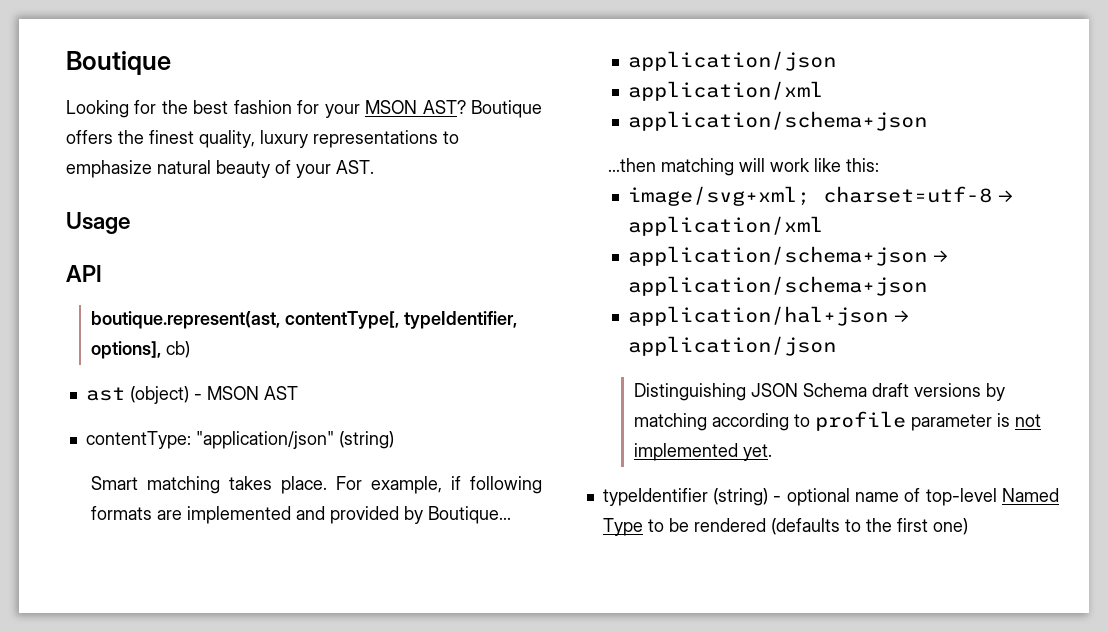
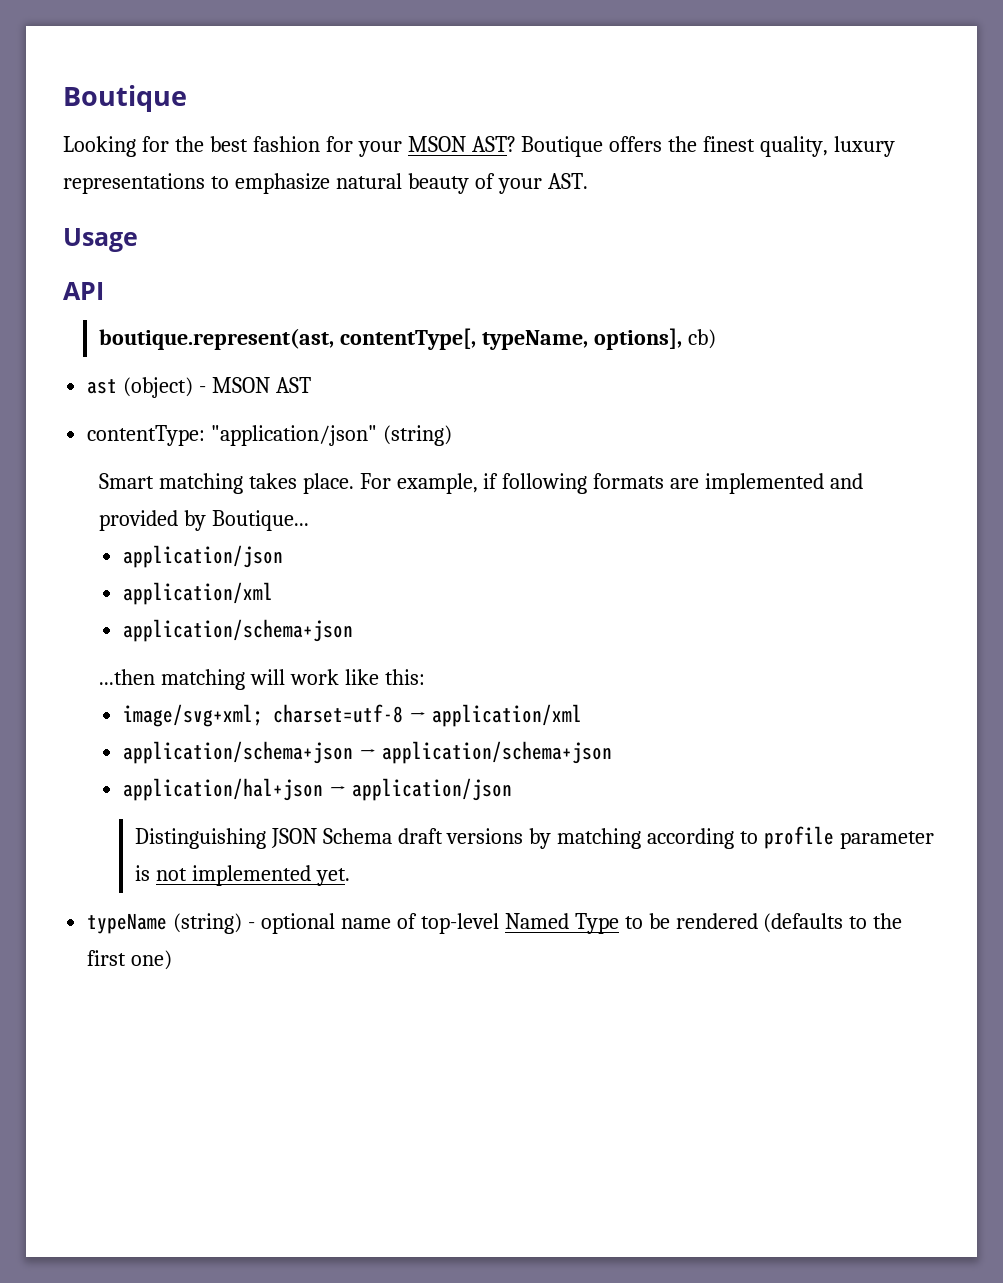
- boutique.represent(ast, contentType[, typeIdentifier, options], cb)
+ boutique.represent(ast, contentType[, typeName, options], cb)
- typeIdentifier (string) - optional name of top-level Named Type to be rendered (defaults to the first one)
+ typeName (string) - optional name of top-level Named Type to be rendered (defaults to the first one)

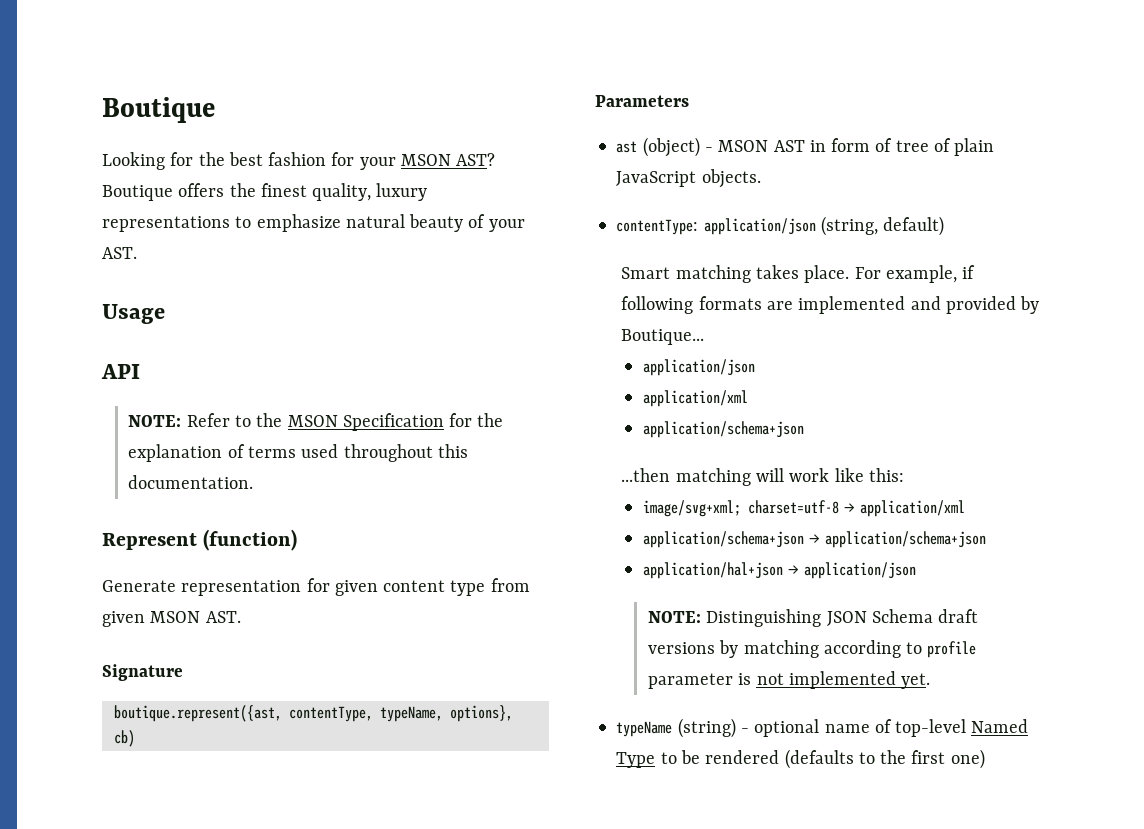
- boutique.represent(ast, contentType[, typeName, options], cb)
+ NOTE: Refer to the MSON Specification for the explanation of terms used throughout this documentation.
+ Represent (function)
+ Generate representation for given content type from given MSON AST.
+ Signature
+ boutique.represent({ast, contentType, typeName, options}, cb)
+ Parameters
- ast (object) - MSON AST
- contentType: "application/json" (string)
+ ast (object) - MSON AST in form of tree of plain JavaScript objects.
+ contentType: application/json (string, default)
- Distinguishing JSON Schema draft versions by matching according to profile parameter is not implemented yet.
+ NOTE: Distinguishing JSON Schema draft versions by matching according to profile parameter is not implemented yet.

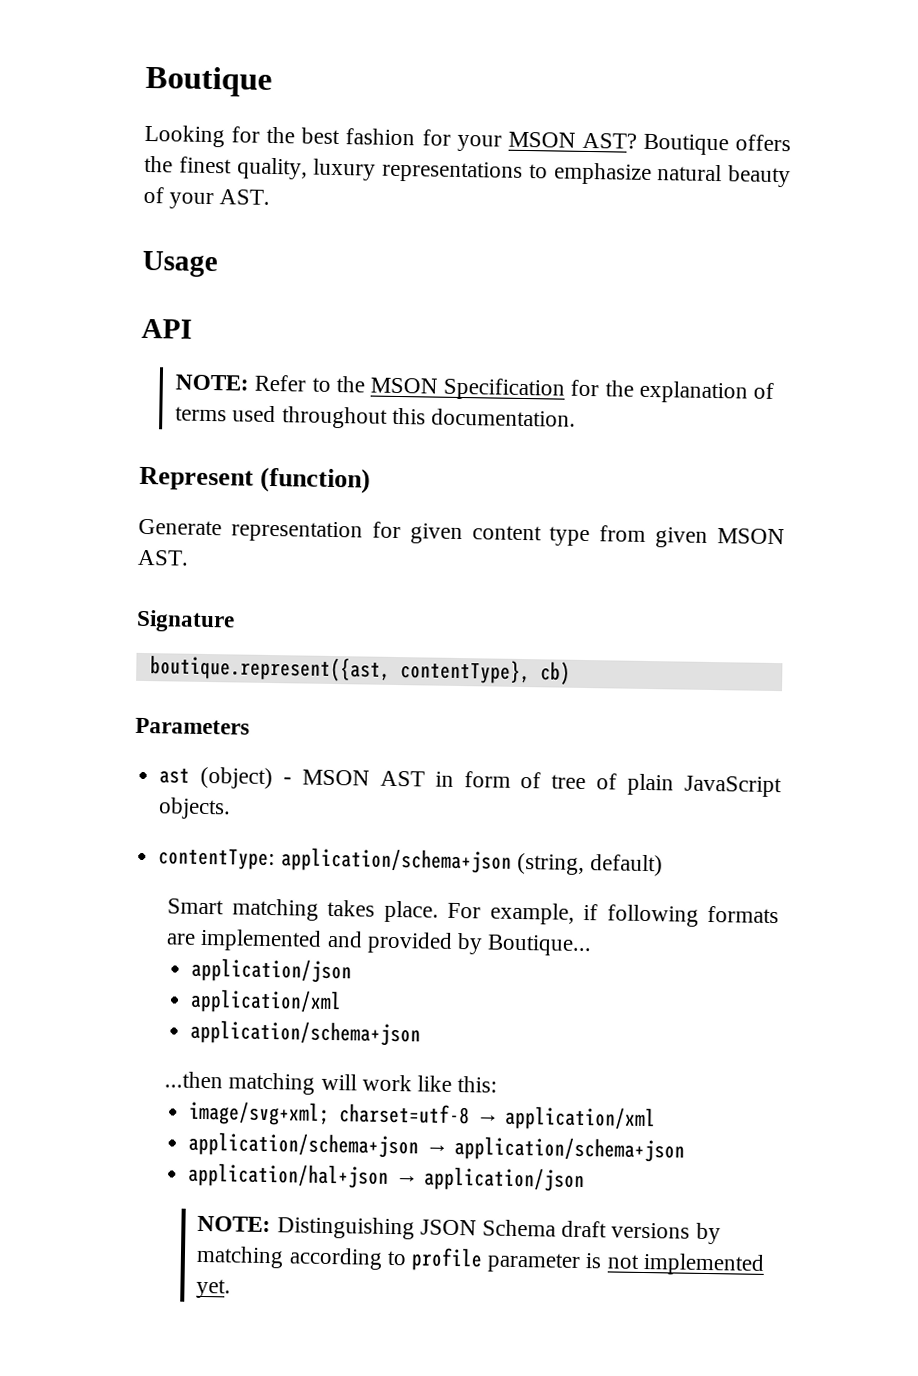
- boutique.represent({ast, contentType, typeName, options}, cb)
+ boutique.represent({ast, contentType}, cb)
- contentType: application/json (string, default)
+ contentType: application/schema+json (string, default)
- typeName (string) - optional name of top-level Named Type to be rendered (defaults to the first one)

